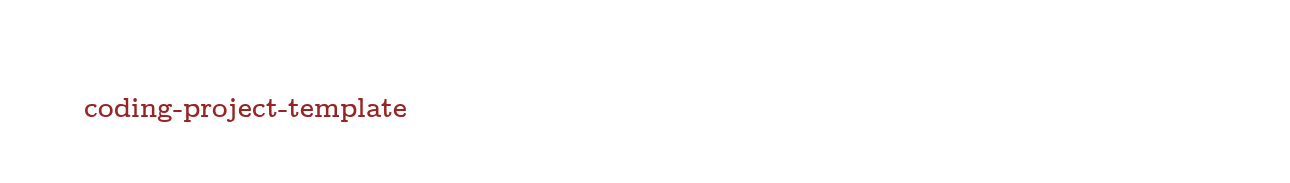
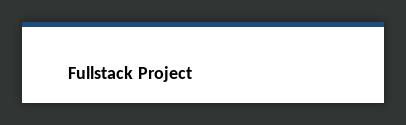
- coding-project-template
+ Fullstack Project

